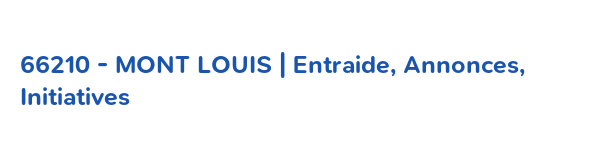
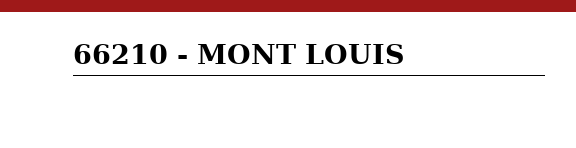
- 66210 - MONT LOUIS | Entraide, Annonces, Initiatives
+ 66210 - MONT LOUIS

